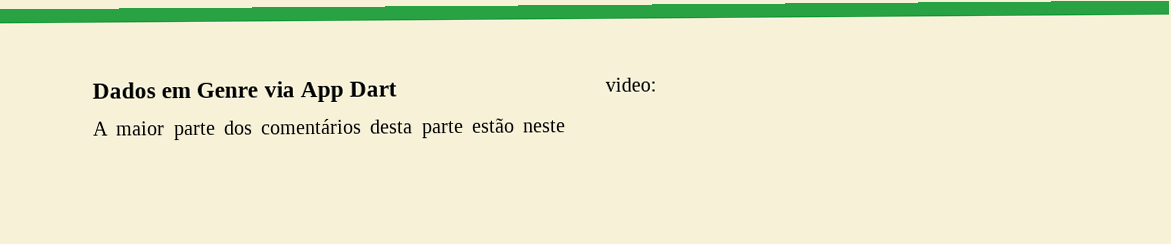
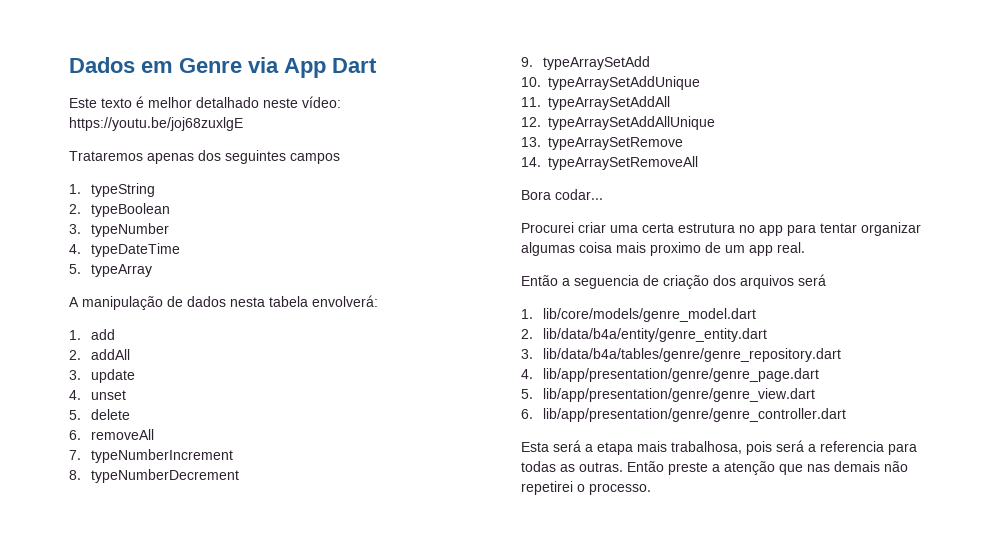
- A maior parte dos comentários desta parte estão neste video:
+ Este texto é melhor detalhado neste vídeo: https://youtu.be/joj68zuxlgE
+ Trataremos apenas dos seguintes campos
+ 1. typeString
+ 2. typeBoolean
+ 3. typeNumber
+ 4. typeDateTime
+ 5. typeArray
+ A manipulação de dados nesta tabela envolverá:
+ 1. add
+ 2. addAll
+ 3. update
+ 4. unset
+ 5. delete
+ 6. removeAll
+ 7. typeNumberIncrement
+ 8. typeNumberDecrement
+ 9. typeArraySetAdd
+ 10. typeArraySetAddUnique
+ 11. typeArraySetAddAll
+ 12. typeArraySetAddAllUnique
+ 13. typeArraySetRemove
+ 14. typeArraySetRemoveAll
+ Bora codar...
+ Procurei criar uma certa estrutura no app para tentar organizar algumas coisa mais proximo de um app real.
+ Então a seguencia de criação dos arquivos será
+ 1. lib/core/models/genre_model.dart
+ 2. lib/data/b4a/entity/genre_entity.dart
+ 3. lib/data/b4a/tables/genre/genre_repository.dart
+ 4. lib/app/presentation/genre/genre_page.dart
+ 5. lib/app/presentation/genre/genre_view.dart
+ 6. lib/app/presentation/genre/genre_controller.dart
+ Esta será a etapa mais trabalhosa, pois será a referencia para todas as outras. Então preste a atenção que nas demais não repetirei o processo.

